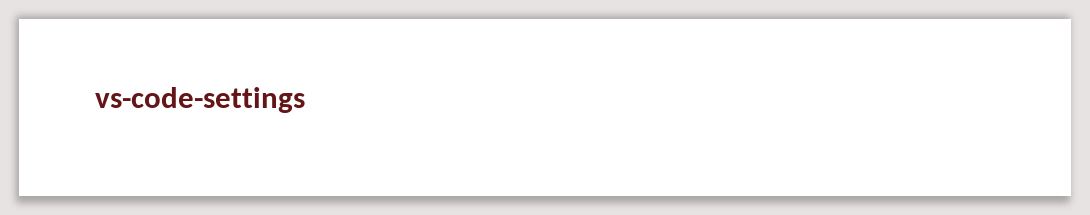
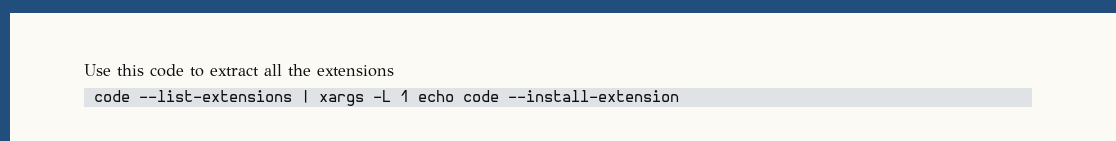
- vs-code-settings
+ Use this code to extract all the extensions
+ code --list-extensions | xargs -L 1 echo code --install-extension

